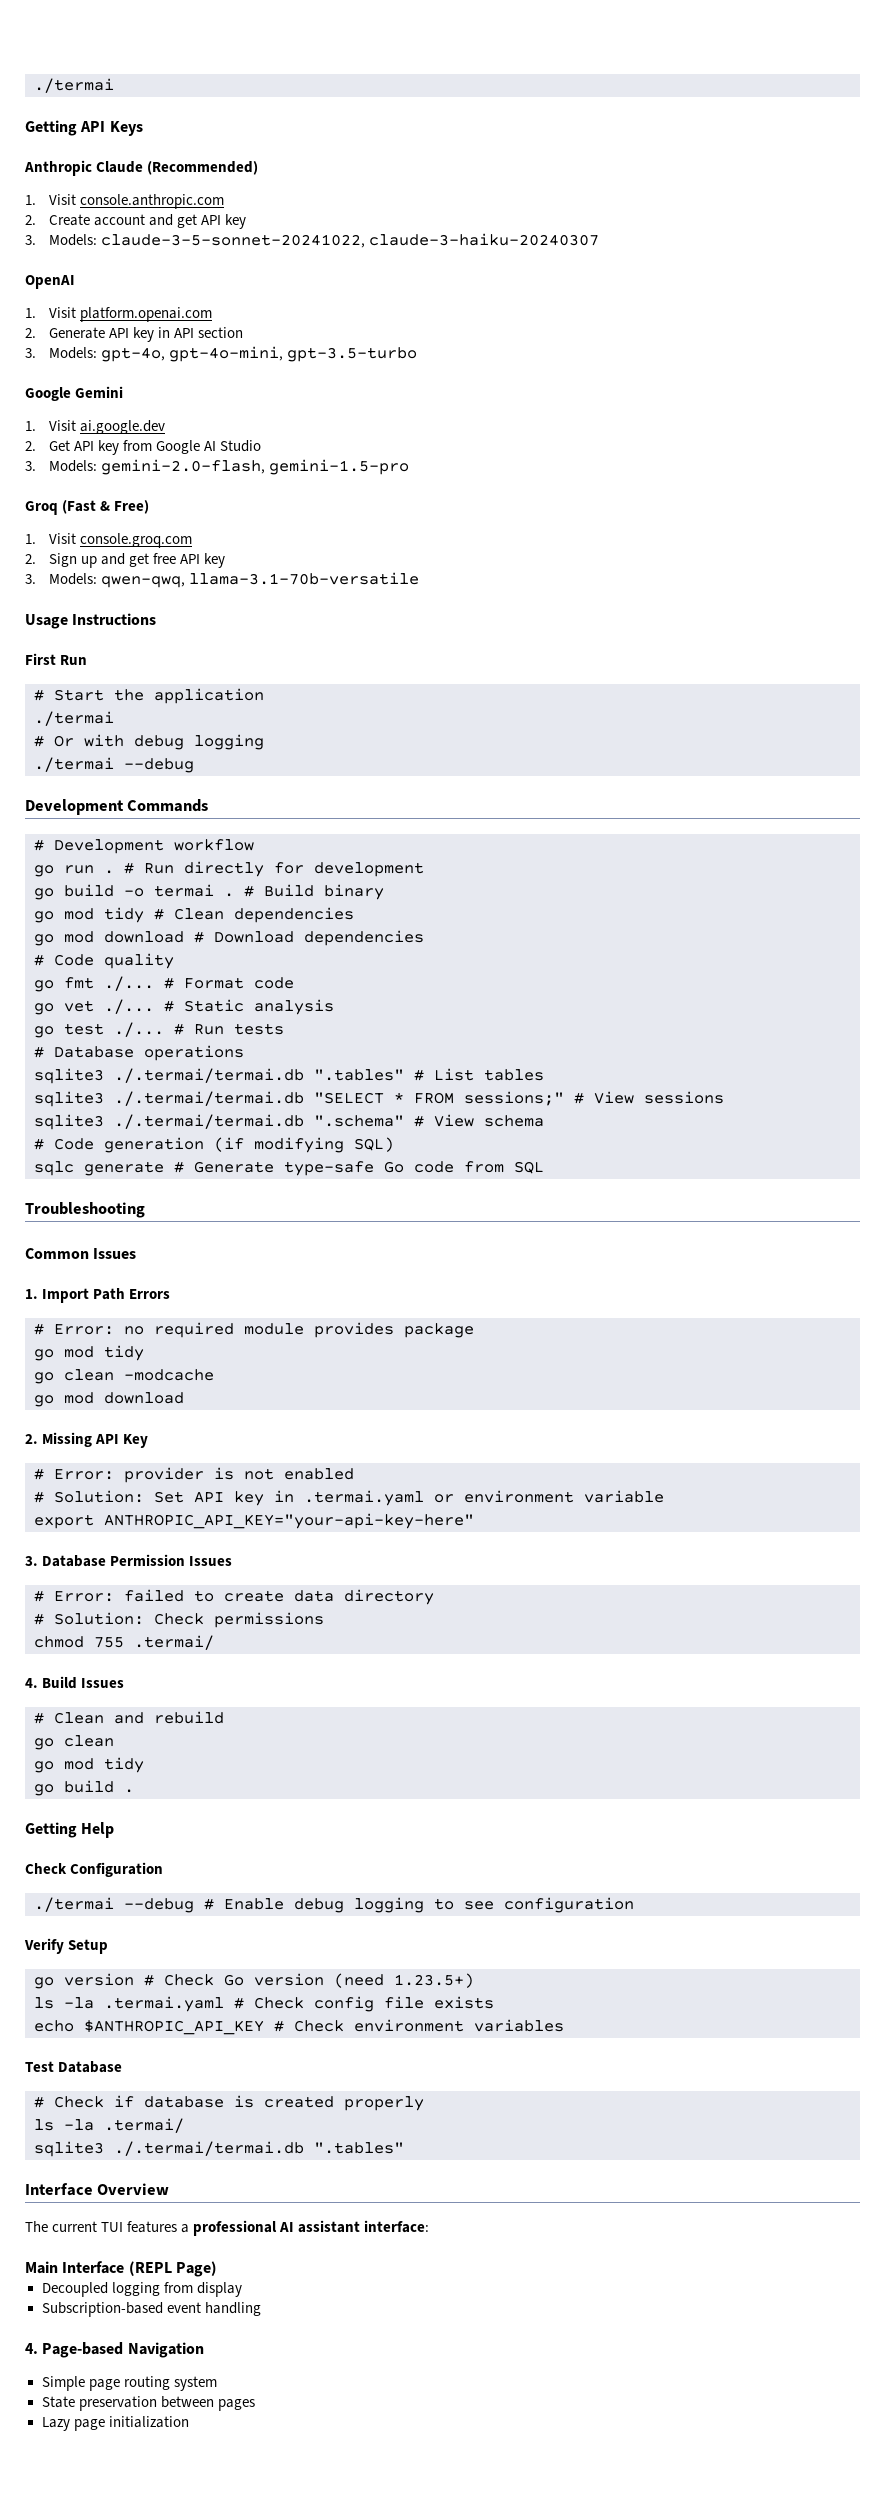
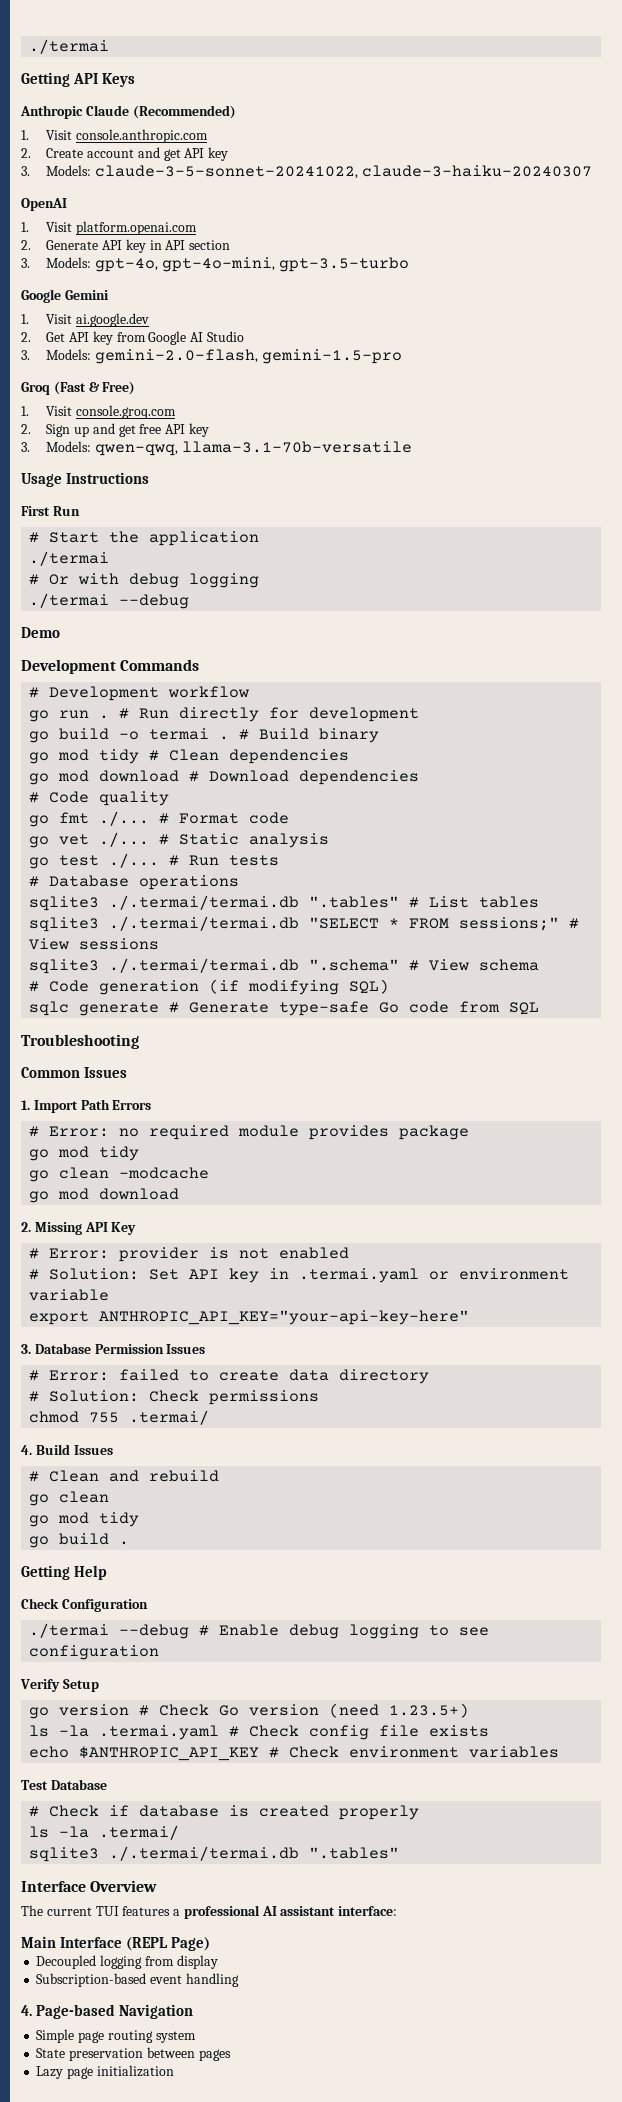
+ Demo

